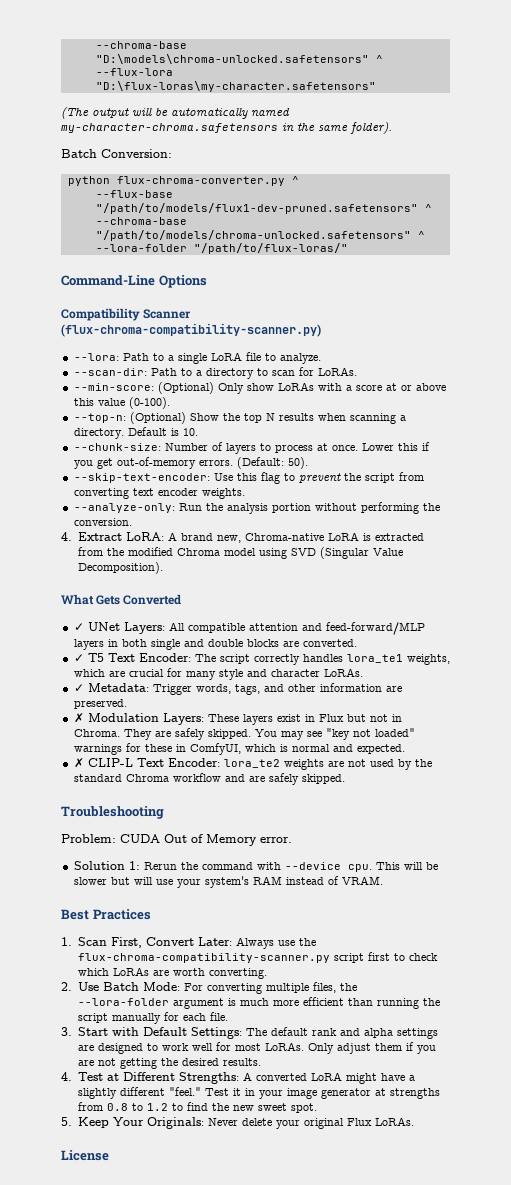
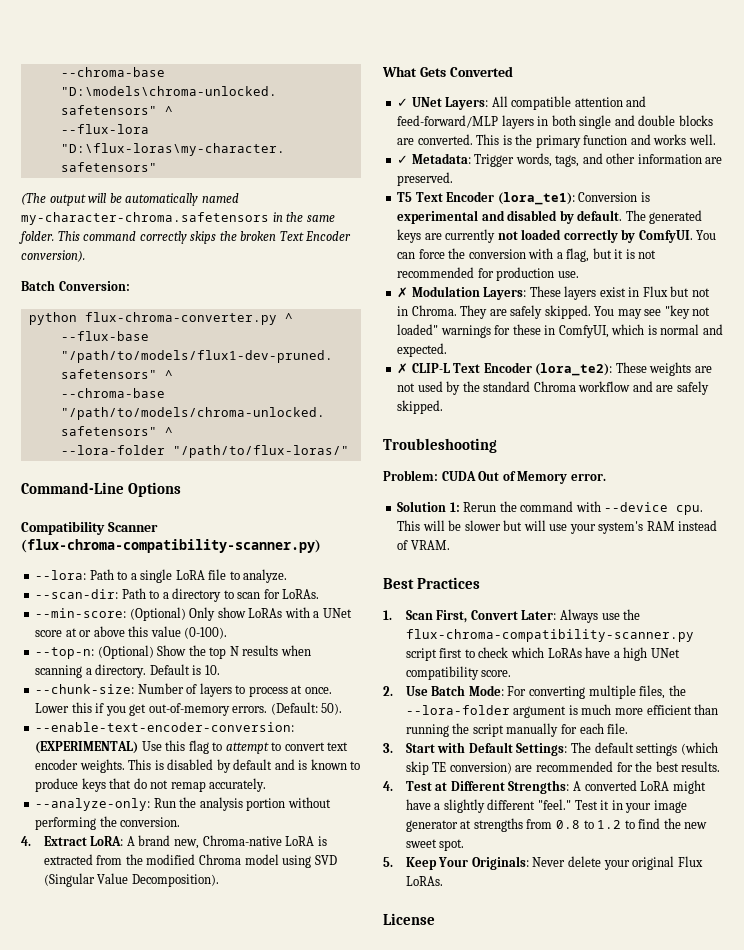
- (The output will be automatically named my-character-chroma.safetensors in the same folder).
+ (The output will be automatically named my-character-chroma.safetensors in the same folder. This command correctly skips the broken Text Encoder conversion).
- --min-score: (Optional) Only show LoRAs with a score at or above this value (0-100).
+ --min-score: (Optional) Only show LoRAs with a UNet score at or above this value (0-100).
- --skip-text-encoder: Use this flag to prevent the script from converting text encoder weights.
+ --enable-text-encoder-conversion: (EXPERIMENTAL) Use this flag to attempt to convert text encoder weights. This is disabled by default and is known to produce keys that do not remap accurately.
- ✓ UNet Layers: All compatible attention and feed-forward/MLP layers in both single and double blocks are converted.
- ✓ T5 Text Encoder: The script correctly handles lora_te1 weights, which are crucial for many style and character LoRAs.
+ ✓ UNet Layers: All compatible attention and feed-forward/MLP layers in both single and double blocks are converted. This is the primary function and works well.
+ T5 Text Encoder (lora_te1): Conversion is experimental and disabled by default. The generated keys are currently not loaded correctly by ComfyUI. You can force the conversion with a flag, but it is not recommended for production use.
- ✗ CLIP-L Text Encoder: lora_te2 weights are not used by the standard Chroma workflow and are safely skipped.
+ ✗ CLIP-L Text Encoder (lora_te2): These weights are not used by the standard Chroma workflow and are safely skipped.
- 1. Scan First, Convert Later: Always use the flux-chroma-compatibility-scanner.py script first to check which LoRAs are worth converting.
+ 1. Scan First, Convert Later: Always use the flux-chroma-compatibility-scanner.py script first to check which LoRAs have a high UNet compatibility score.
- 3. Start with Default Settings: The default rank and alpha settings are designed to work well for most LoRAs. Only adjust them if you are not getting the desired results.
+ 3. Start with Default Settings: The default settings (which skip TE conversion) are recommended for the best results.

